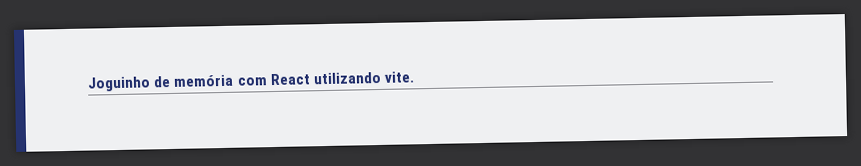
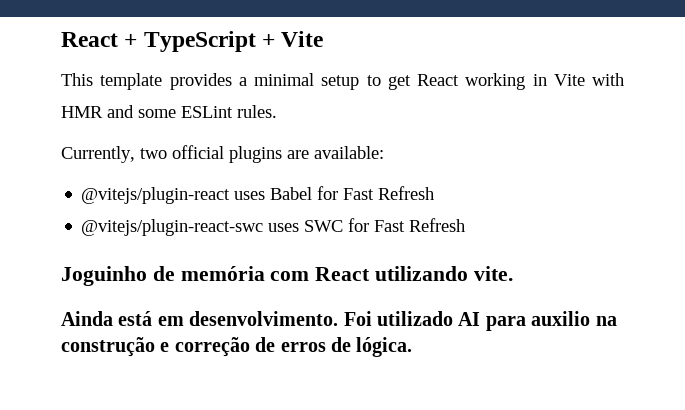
+ React + TypeScript + Vite
+ This template provides a minimal setup to get React working in Vite with HMR and some ESLint rules.
+ Currently, two official plugins are available:
+ @vitejs/plugin-react uses Babel for Fast Refresh
+ @vitejs/plugin-react-swc uses SWC for Fast Refresh
+ Ainda está em desenvolvimento. Foi utilizado AI para auxilio na construção e correção de erros de lógica.

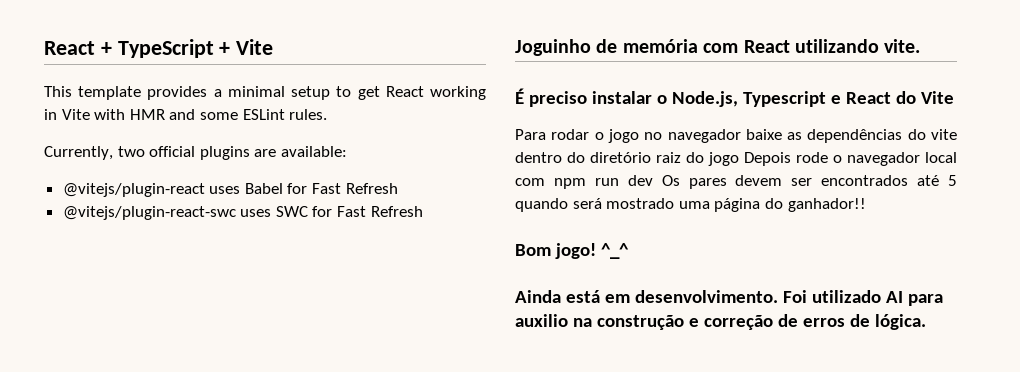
+ É preciso instalar o Node.js, Typescript e React do Vite
+ Para rodar o jogo no navegador baixe as dependências do vite dentro do diretório raiz do jogo Depois rode o navegador local com npm run dev Os pares devem ser encontrados até 5 quando será mostrado uma página do ganhador!!
+ Bom jogo! ^_^

